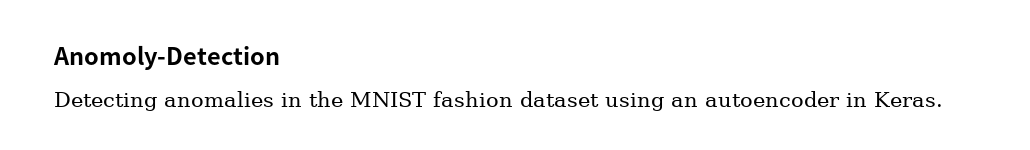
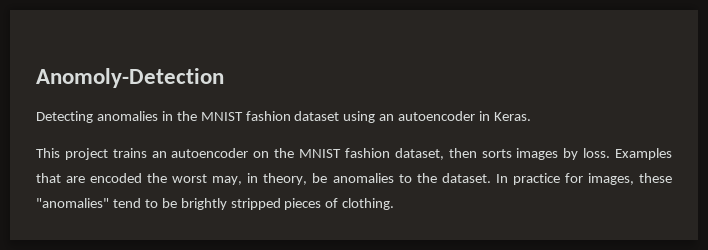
+ This project trains an autoencoder on the MNIST fashion dataset, then sorts images by loss. Examples that are encoded the worst may, in theory, be anomalies to the dataset. In practice for images, these "anomalies" tend to be brightly stripped pieces of clothing.

